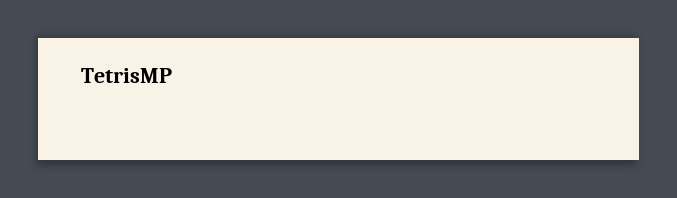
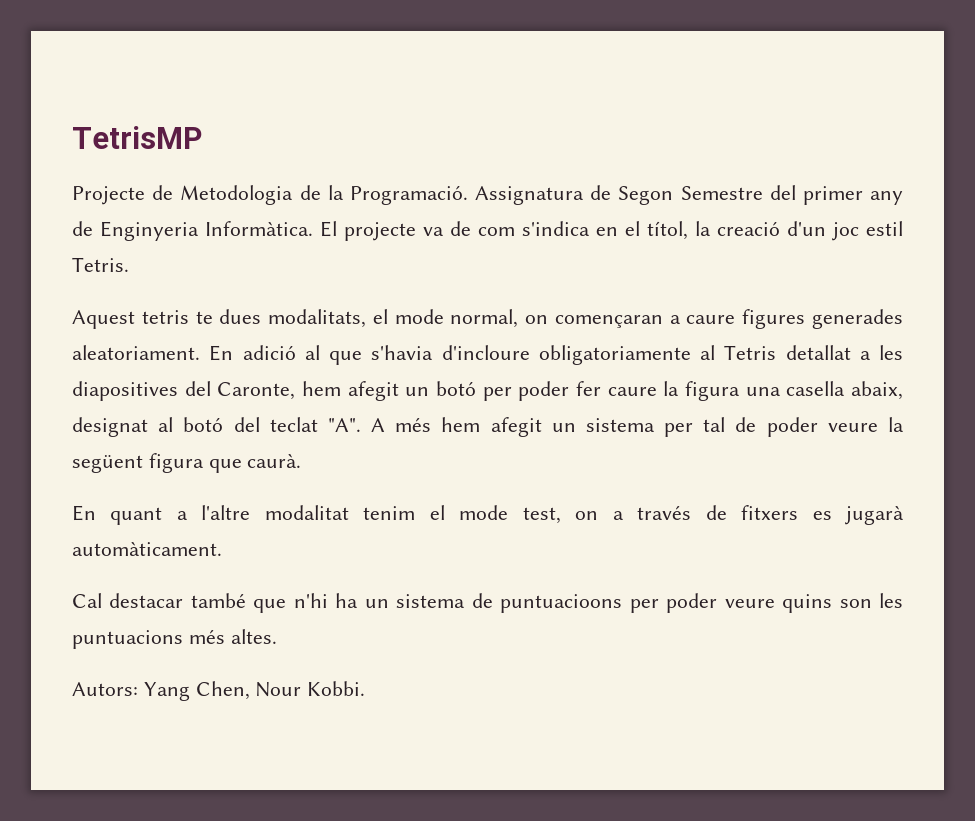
+ Projecte de Metodologia de la Programació. Assignatura de Segon Semestre del primer any de Enginyeria Informàtica. El projecte va de com s'indica en el títol, la creació d'un joc estil Tetris.
+ Aquest tetris te dues modalitats, el mode normal, on començaran a caure figures generades aleatoriament. En adició al que s'havia d'incloure obligatoriamente al Tetris detallat a les diapositives del Caronte, hem afegit un botó per poder fer caure la figura una casella abaix, designat al botó del teclat "A". A més hem afegit un sistema per tal de poder veure la següent figura que caurà.
+ En quant a l'altre modalitat tenim el mode test, on a través de fitxers es jugarà automàticament.
+ Cal destacar també que n'hi ha un sistema de puntuacioons per poder veure quins son les puntuacions més altes.
+ Autors: Yang Chen, Nour Kobbi.

